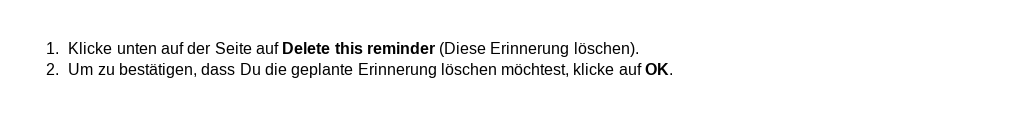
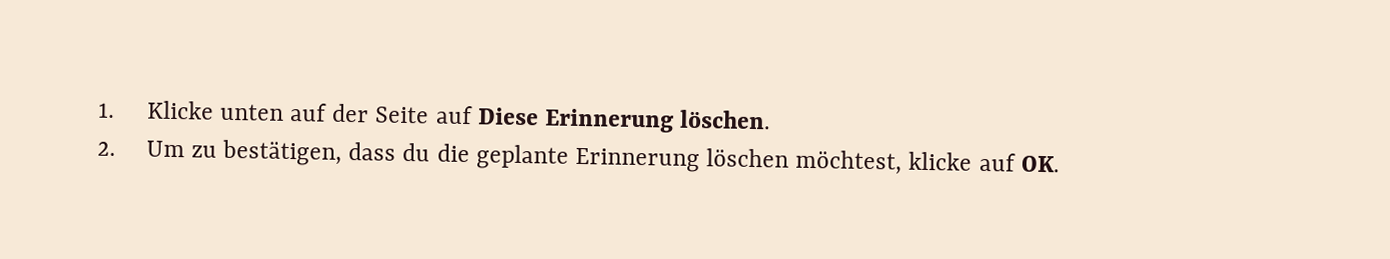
- 1. Klicke unten auf der Seite auf Delete this reminder (Diese Erinnerung löschen).
+ 1. Klicke unten auf der Seite auf Diese Erinnerung löschen.
- 2. Um zu bestätigen, dass Du die geplante Erinnerung löschen möchtest, klicke auf OK.
+ 2. Um zu bestätigen, dass du die geplante Erinnerung löschen möchtest, klicke auf OK.

